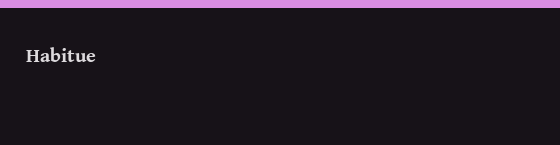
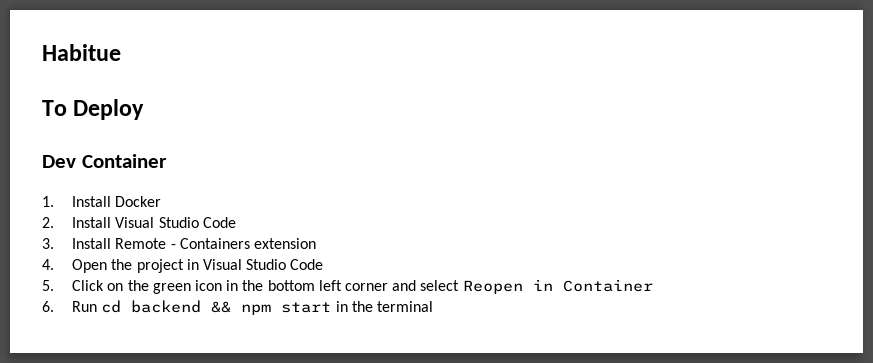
+ To Deploy
+ Dev Container
+ 1. Install Docker
+ 2. Install Visual Studio Code
+ 3. Install Remote - Containers extension
+ 4. Open the project in Visual Studio Code
+ 5. Click on the green icon in the bottom left corner and select Reopen in Container
+ 6. Run cd backend && npm start in the terminal

